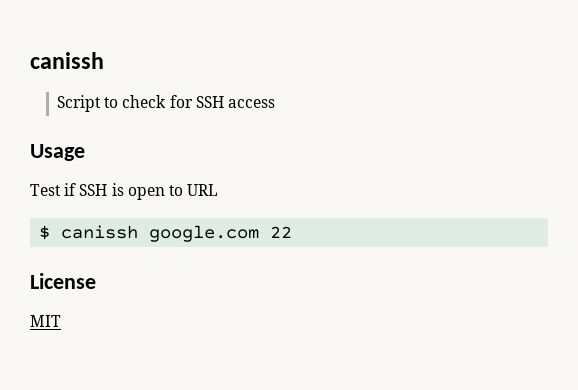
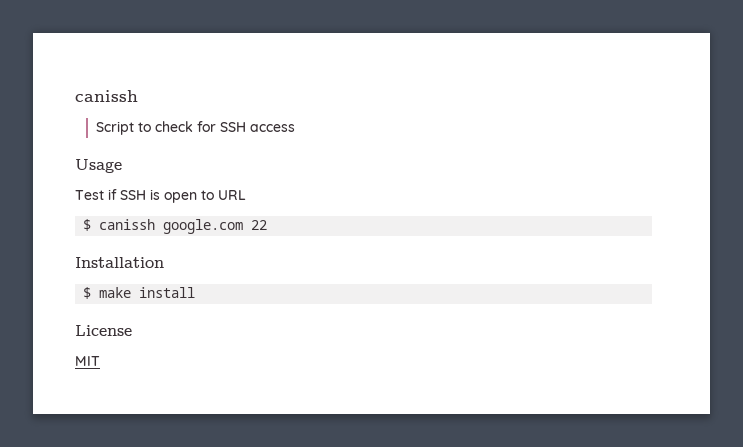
+ Installation
+ $ make install

